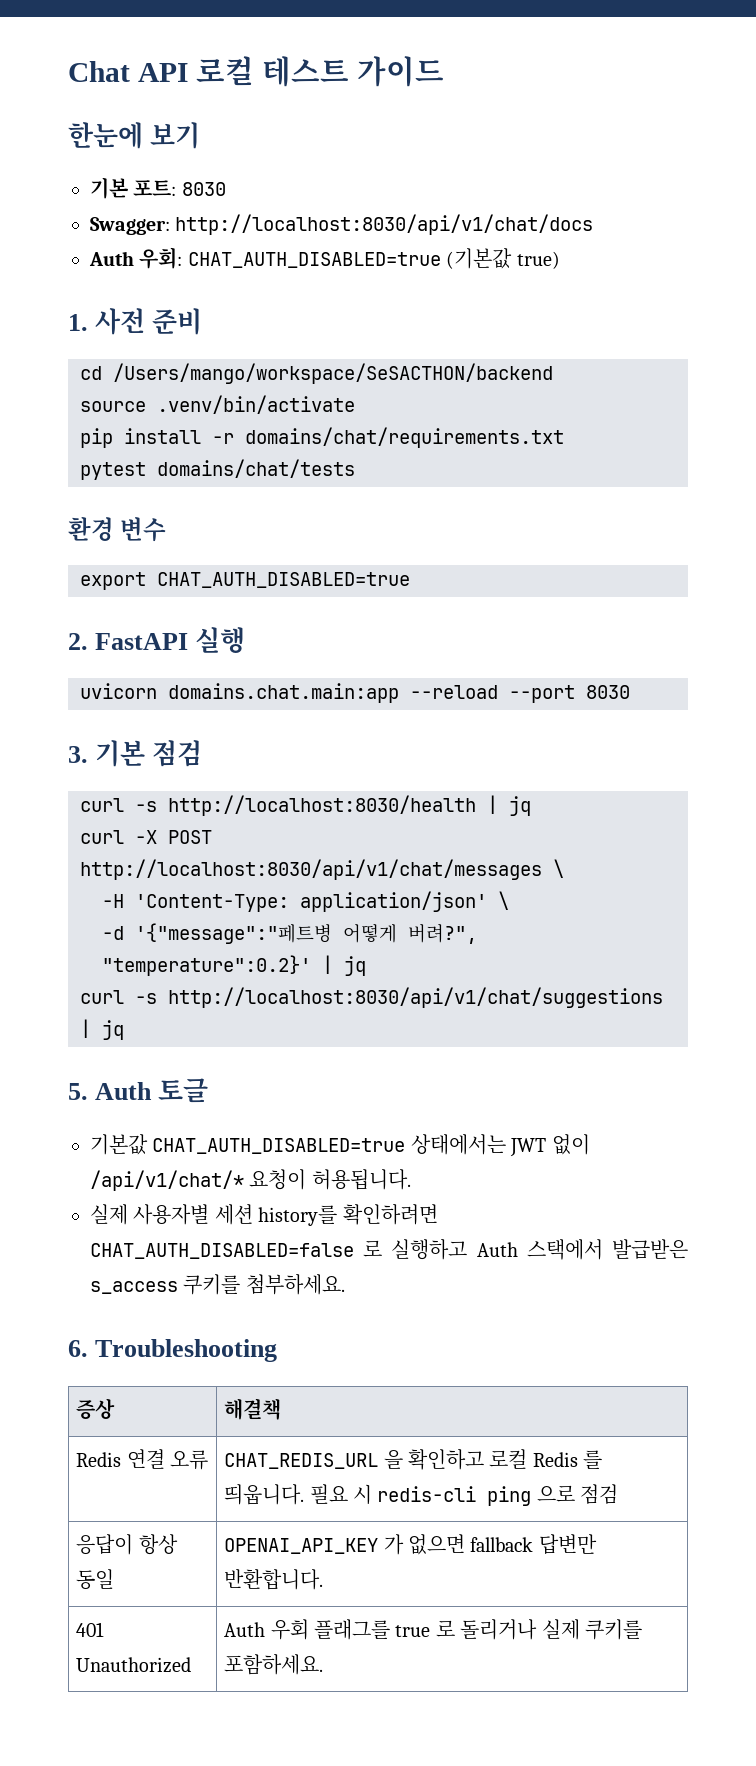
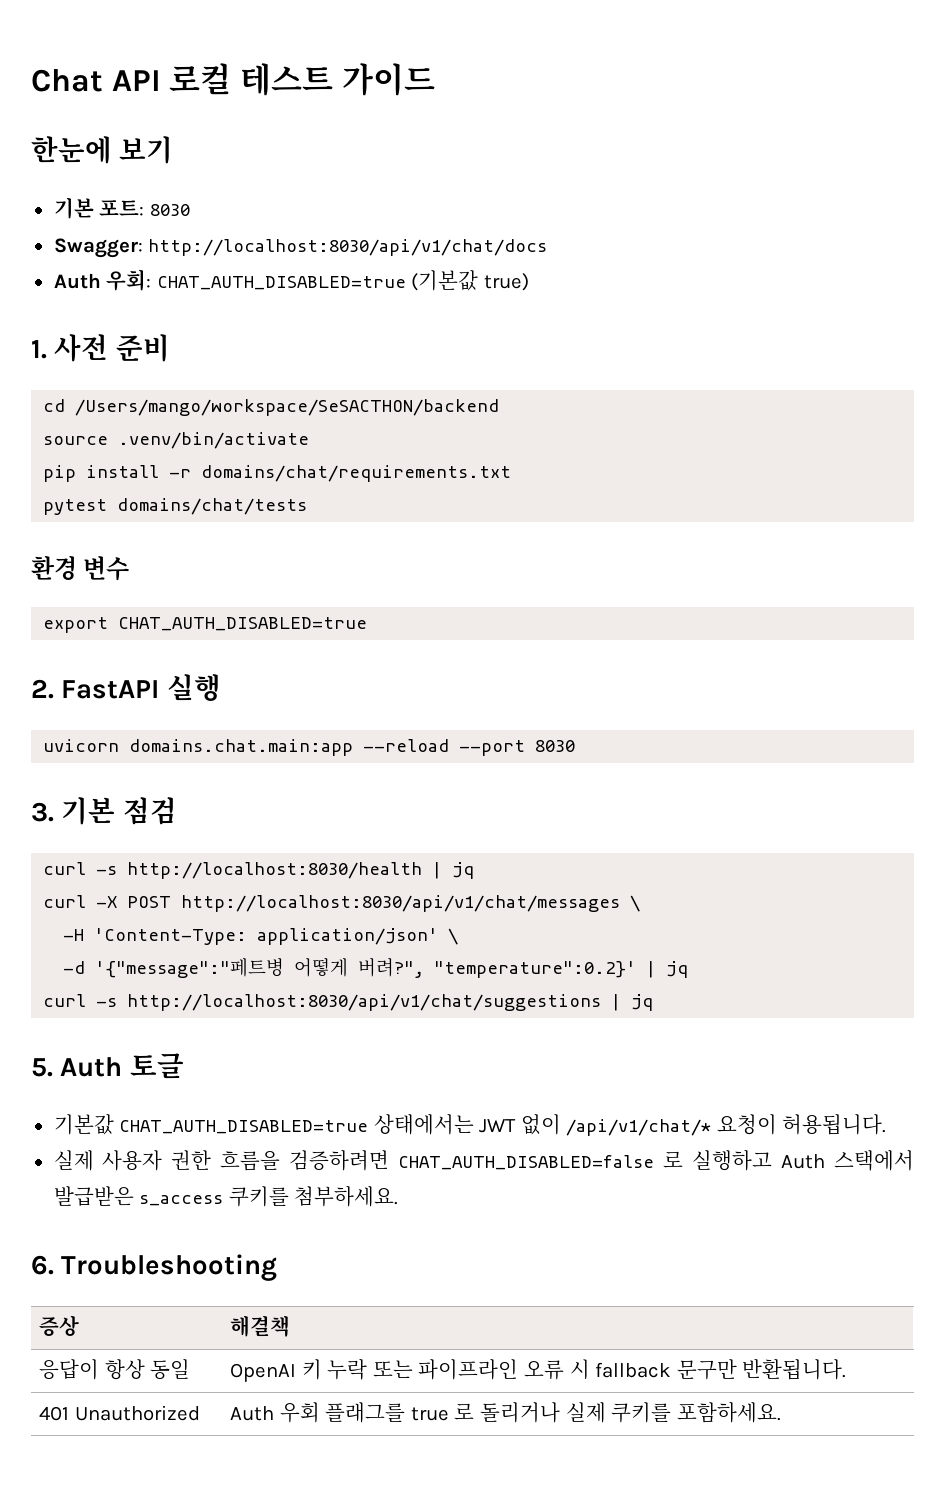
- 실제 사용자별 세션 history를 확인하려면 CHAT_AUTH_DISABLED=false 로 실행하고 Auth 스택에서 발급받은 s_access 쿠키를 첨부하세요.
+ 실제 사용자 권한 흐름을 검증하려면 CHAT_AUTH_DISABLED=false 로 실행하고 Auth 스택에서 발급받은 s_access 쿠키를 첨부하세요.
- Redis 연결 오류 | CHAT_REDIS_URL 을 확인하고 로컬 Redis 를 띄웁니다. 필요 시 redis-cli ping 으로 점검
- 응답이 항상 동일 | OPENAI_API_KEY 가 없으면 fallback 답변만 반환합니다.
+ 응답이 항상 동일 | OpenAI 키 누락 또는 파이프라인 오류 시 fallback 문구만 반환됩니다.

